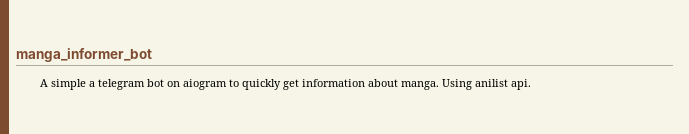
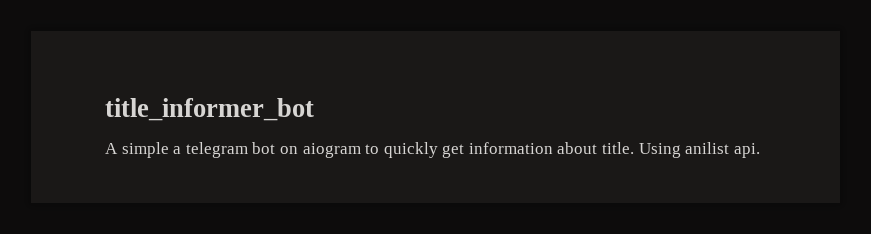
- manga_informer_bot
+ title_informer_bot
- A simple a telegram bot on aiogram to quickly get information about manga.
+ A simple a telegram bot on aiogram to quickly get information about title.

